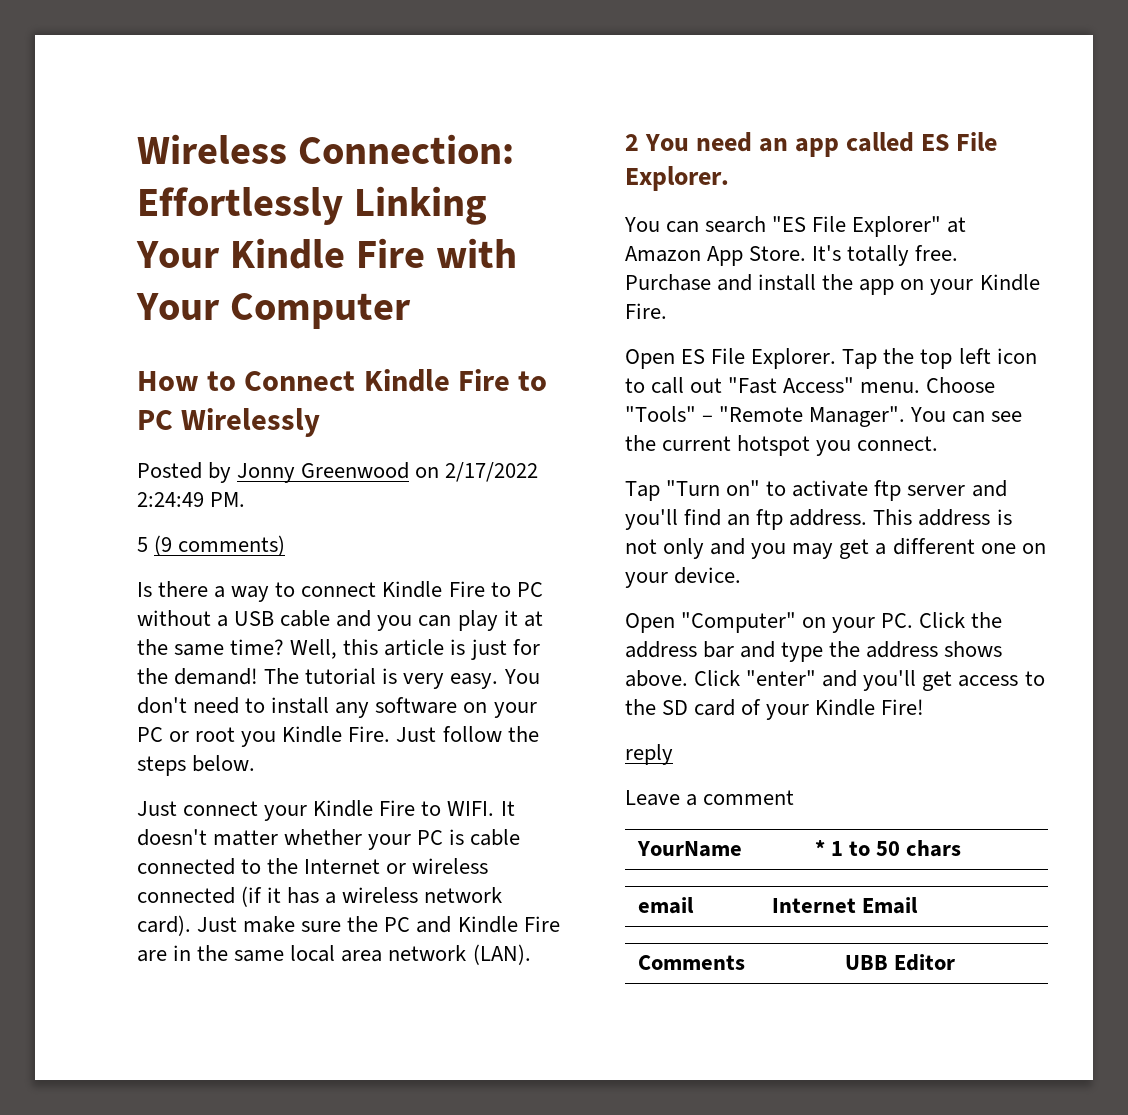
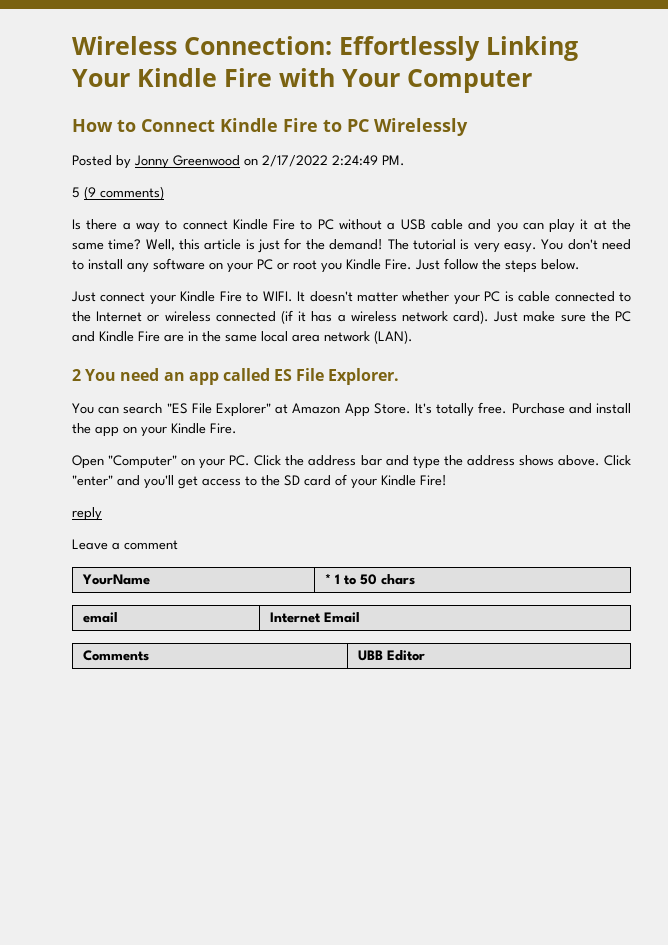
- Open ES File Explorer. Tap the top left icon to call out "Fast Access" menu. Choose "Tools" – "Remote Manager". You can see the current hotspot you connect.
- Tap "Turn on" to activate ftp server and you'll find an ftp address. This address is not only and you may get a different one on your device.

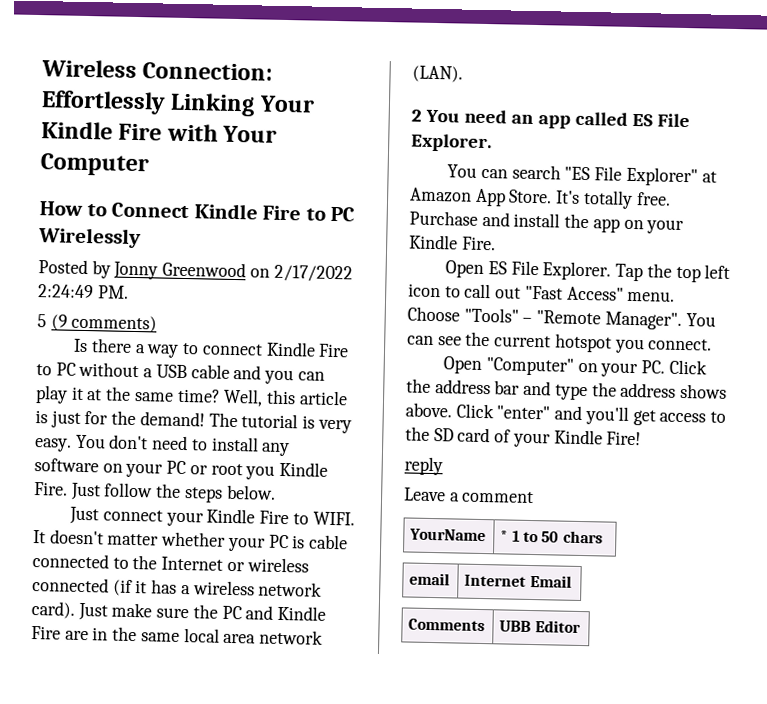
+ Open ES File Explorer. Tap the top left icon to call out "Fast Access" menu. Choose "Tools" – "Remote Manager". You can see the current hotspot you connect.

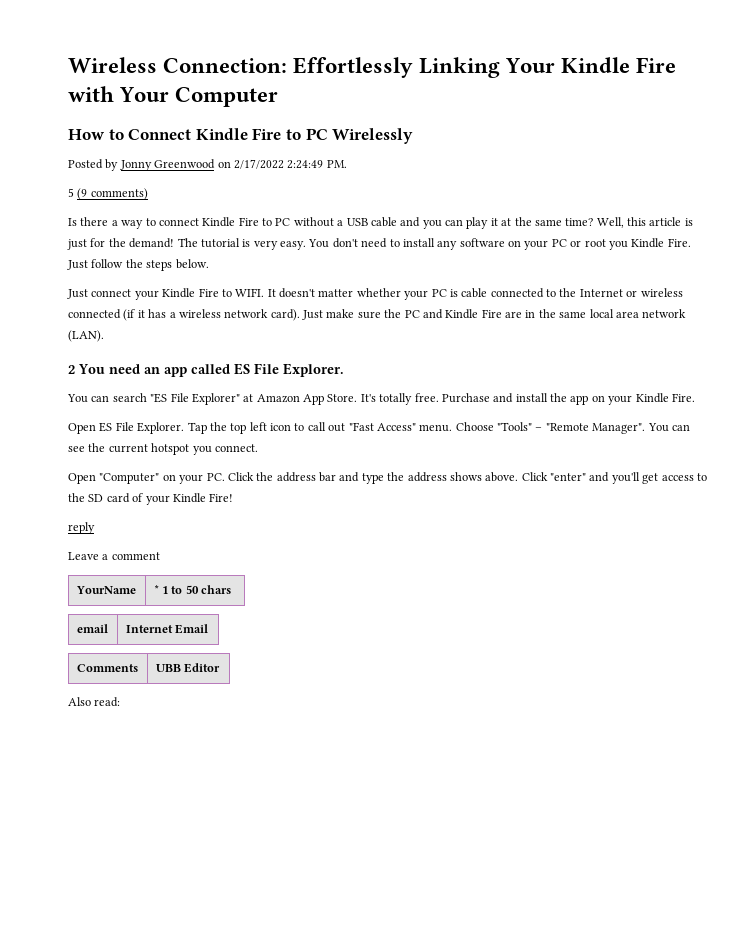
+ Also read:

